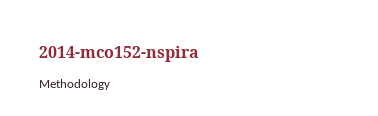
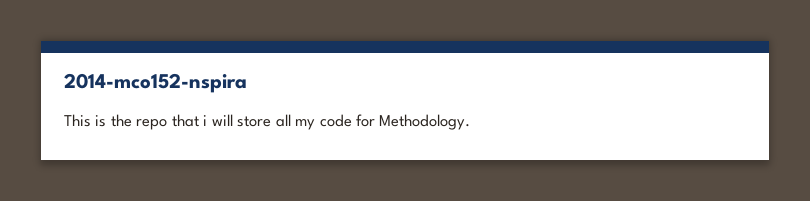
- Methodology
+ This is the repo that i will store all my code for Methodology.

